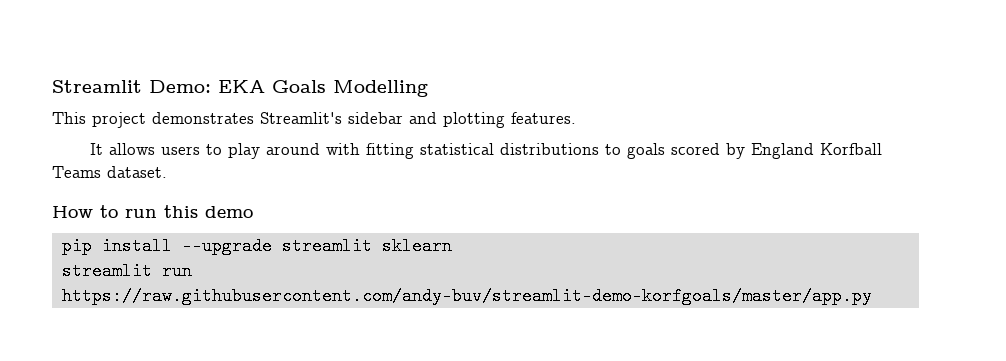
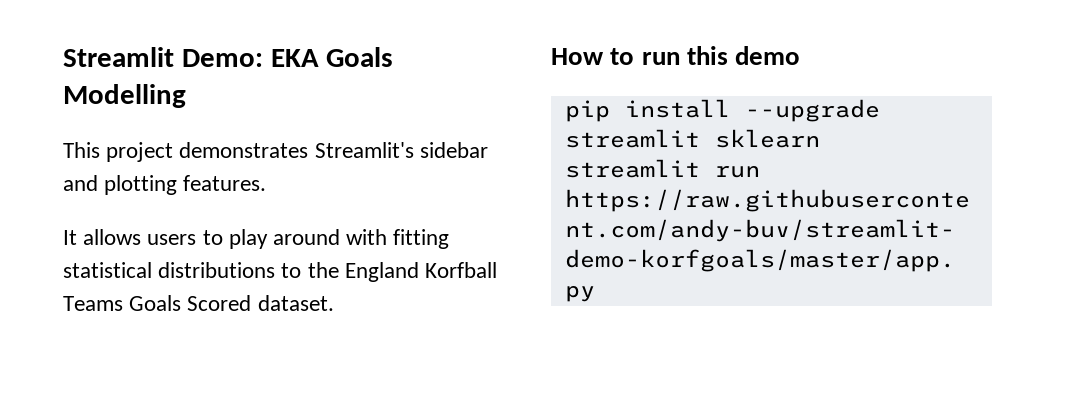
- It allows users to play around with fitting statistical distributions to goals scored by England Korfball Teams dataset.
+ It allows users to play around with fitting statistical distributions to the England Korfball Teams Goals Scored dataset.

